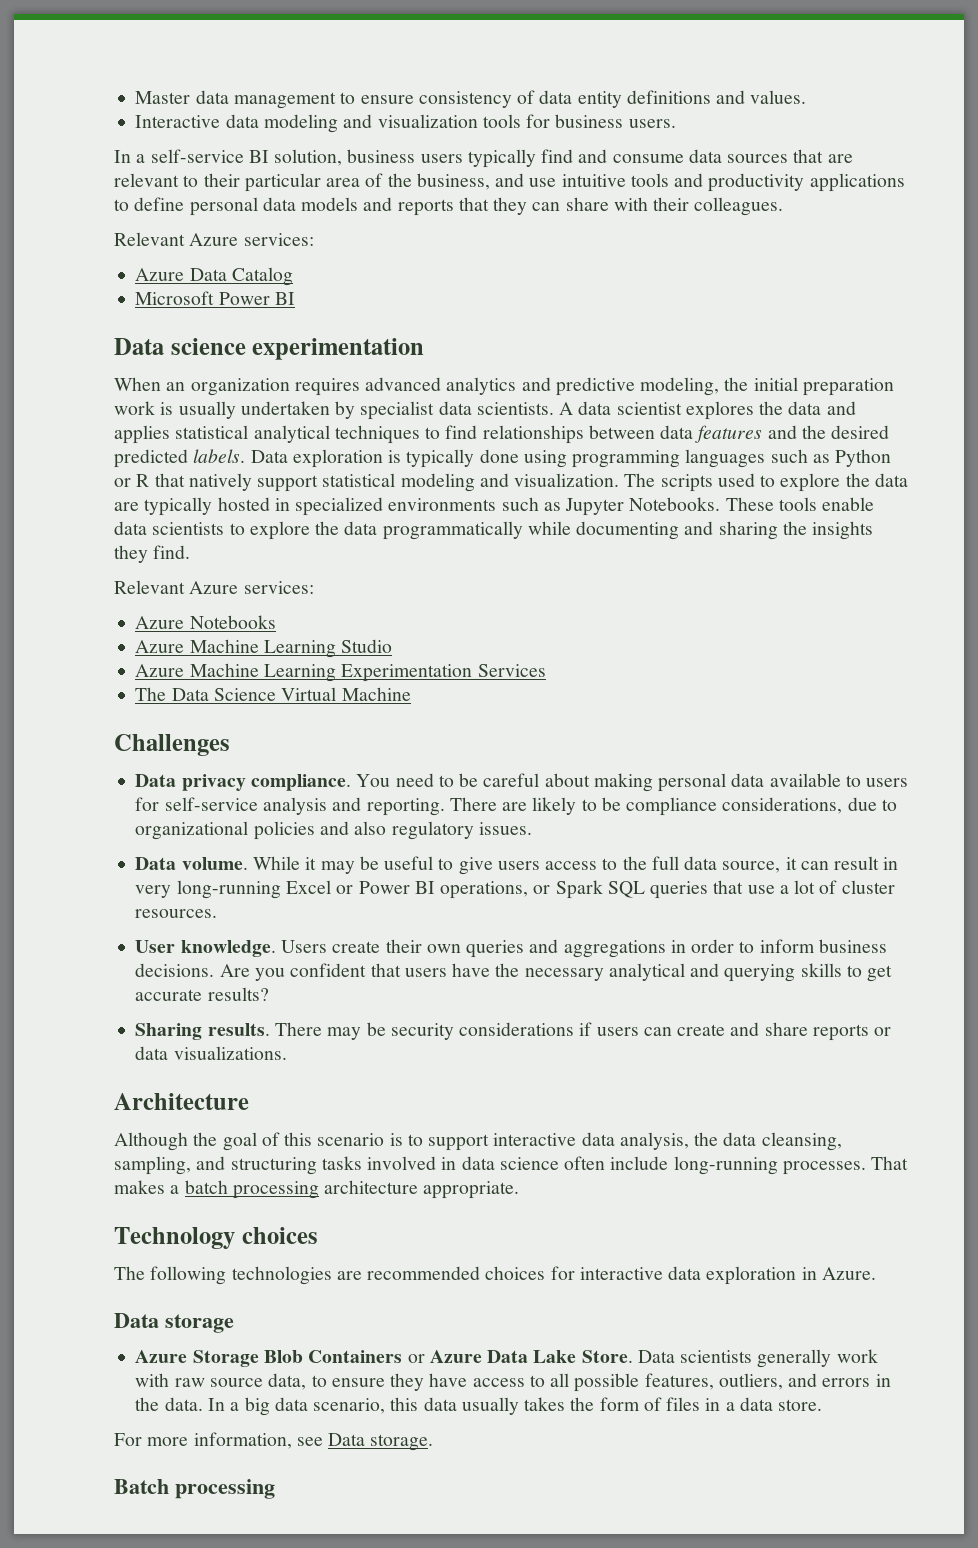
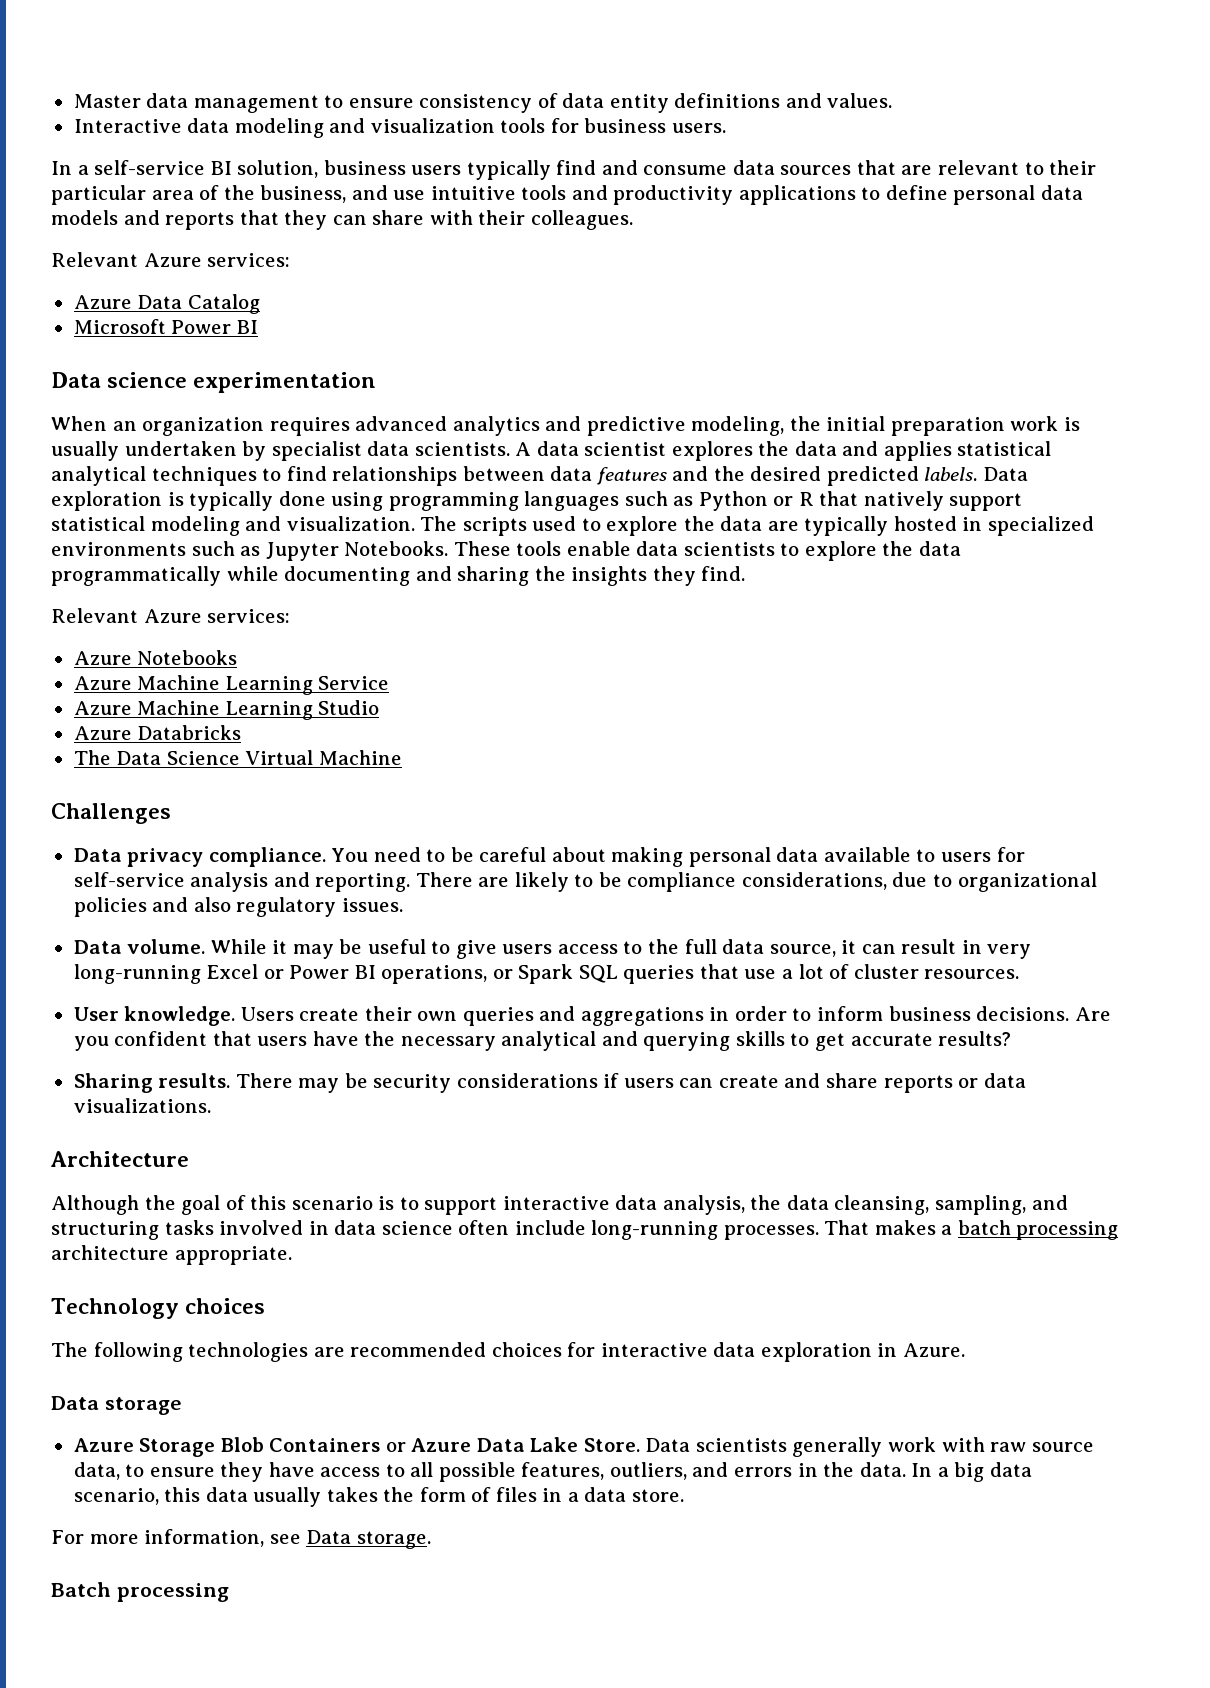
+ Azure Machine Learning Service
  Azure Machine Learning Studio
- Azure Machine Learning Experimentation Services
+ Azure Databricks

